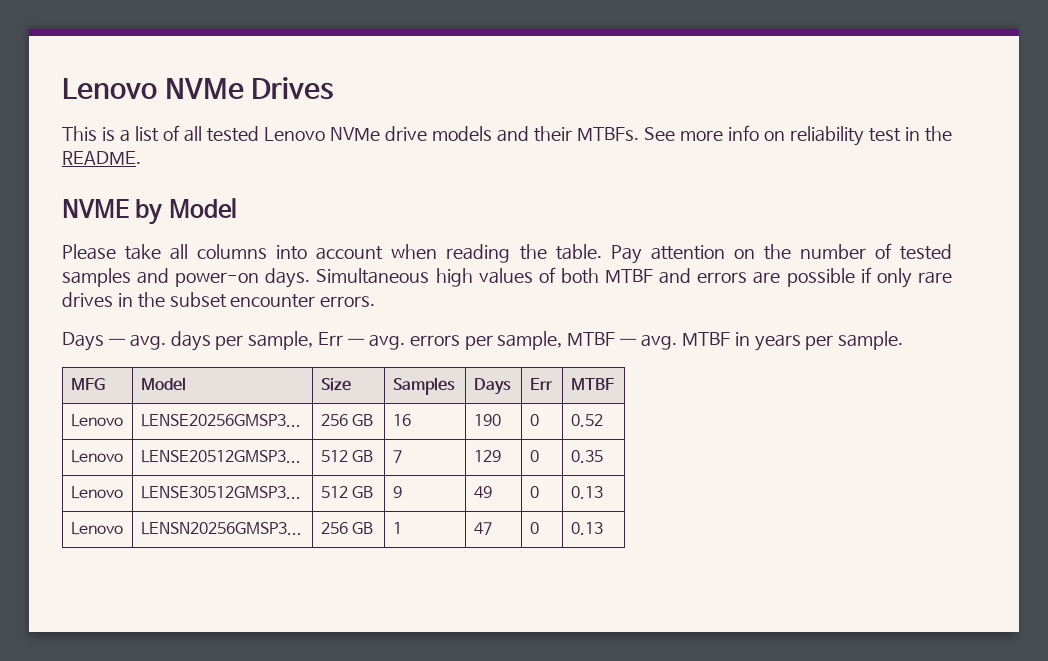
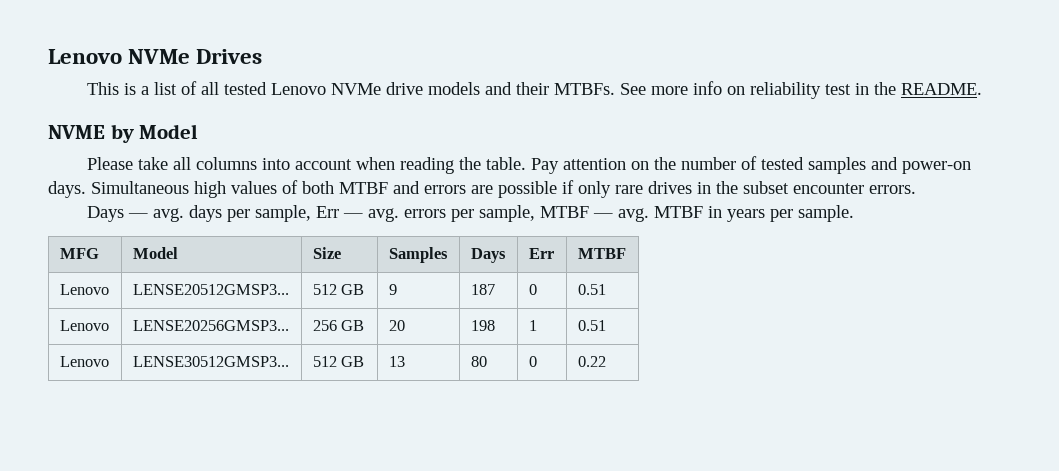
- Lenovo | LENSE20256GMSP3... | 256 GB | 16 | 190 | 0 | 0.52
- Lenovo | LENSE20512GMSP3... | 512 GB | 7 | 129 | 0 | 0.35
+ Lenovo | LENSE20512GMSP3... | 512 GB | 9 | 187 | 0 | 0.51
+ Lenovo | LENSE20256GMSP3... | 256 GB | 20 | 198 | 1 | 0.51
- Lenovo | LENSE30512GMSP3... | 512 GB | 9 | 49 | 0 | 0.13
- Lenovo | LENSN20256GMSP3... | 256 GB | 1 | 47 | 0 | 0.13
+ Lenovo | LENSE30512GMSP3... | 512 GB | 13 | 80 | 0 | 0.22

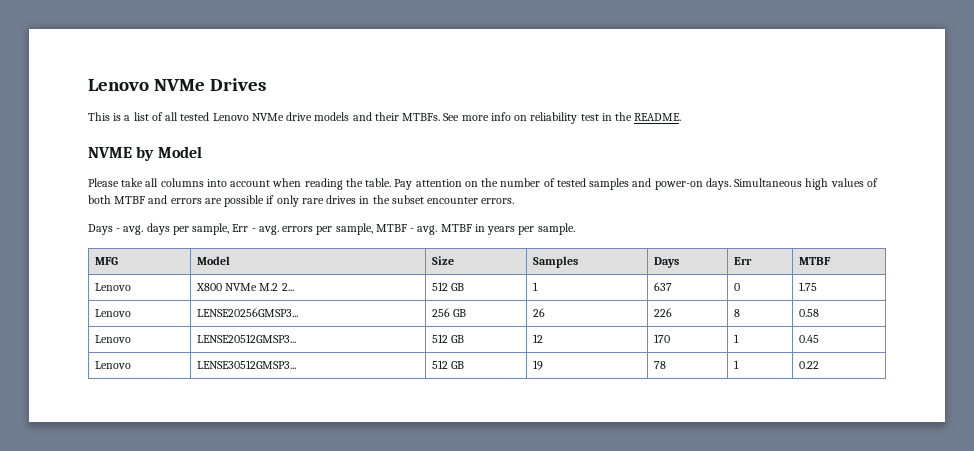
- Days — avg. days per sample, Err — avg. errors per sample, MTBF — avg.
+ Days - avg. days per sample, Err - avg. errors per sample, MTBF - avg.
- Lenovo | LENSE20512GMSP3... | 512 GB | 9 | 187 | 0 | 0.51
+ Lenovo | X800 NVMe M.2 2... | 512 GB | 1 | 637 | 0 | 1.75
- Lenovo | LENSE20256GMSP3... | 256 GB | 20 | 198 | 1 | 0.51
+ Lenovo | LENSE20256GMSP3... | 256 GB | 26 | 226 | 8 | 0.58
+ Lenovo | LENSE20512GMSP3... | 512 GB | 12 | 170 | 1 | 0.45
- Lenovo | LENSE30512GMSP3... | 512 GB | 13 | 80 | 0 | 0.22
+ Lenovo | LENSE30512GMSP3... | 512 GB | 19 | 78 | 1 | 0.22

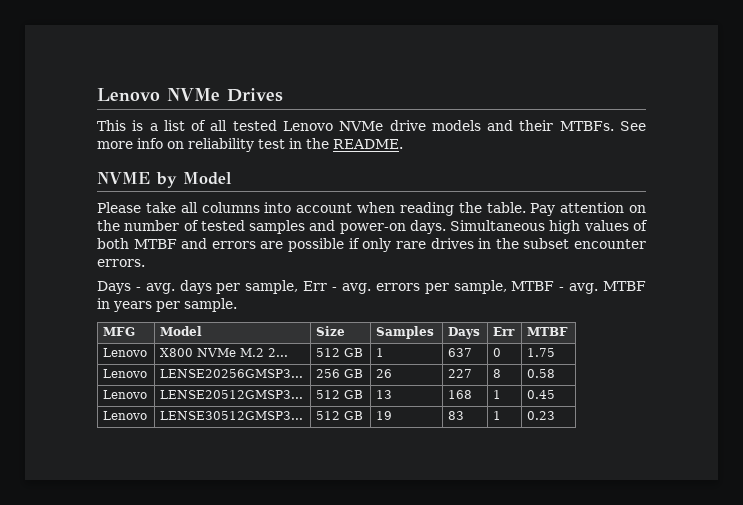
- Lenovo | LENSE20256GMSP3... | 256 GB | 26 | 226 | 8 | 0.58
+ Lenovo | LENSE20256GMSP3... | 256 GB | 26 | 227 | 8 | 0.58
- Lenovo | LENSE20512GMSP3... | 512 GB | 12 | 170 | 1 | 0.45
+ Lenovo | LENSE20512GMSP3... | 512 GB | 13 | 168 | 1 | 0.45
- Lenovo | LENSE30512GMSP3... | 512 GB | 19 | 78 | 1 | 0.22
+ Lenovo | LENSE30512GMSP3... | 512 GB | 19 | 83 | 1 | 0.23

